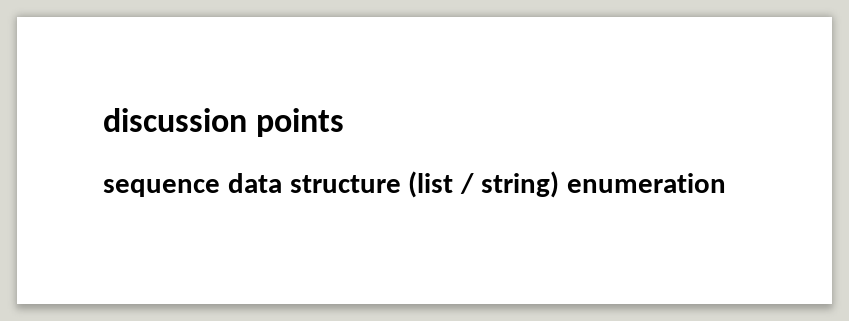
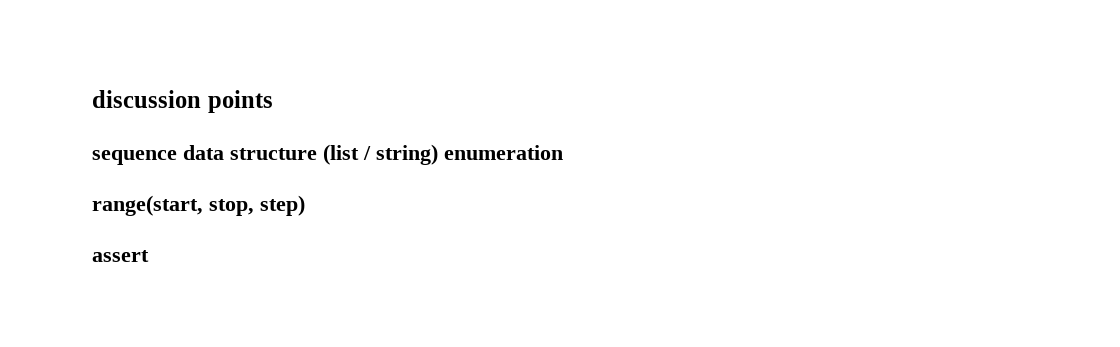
+ range(start, stop, step)
+ assert

